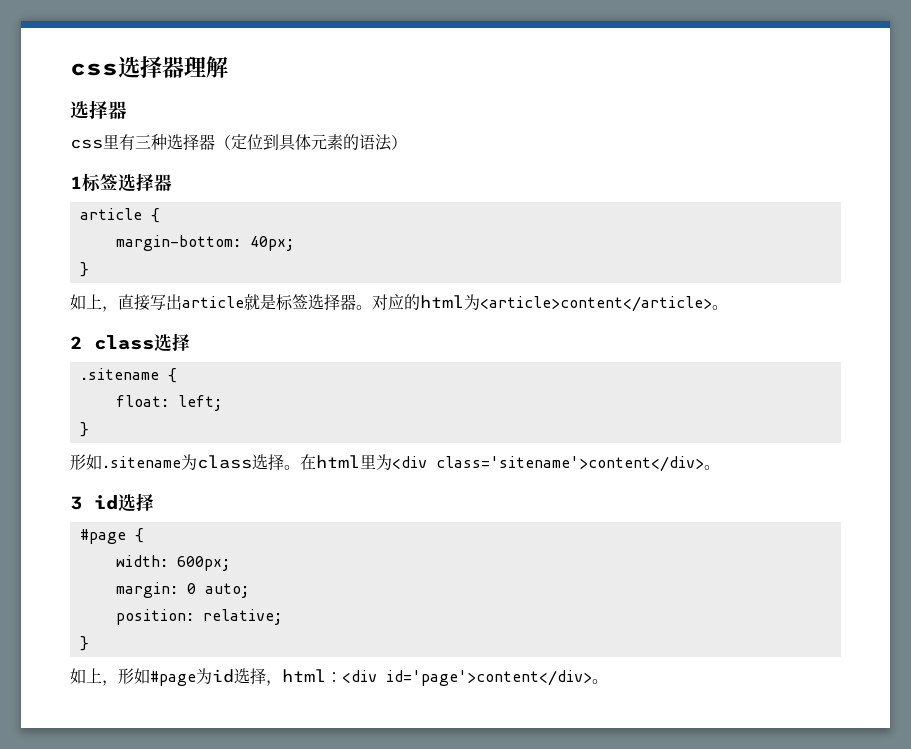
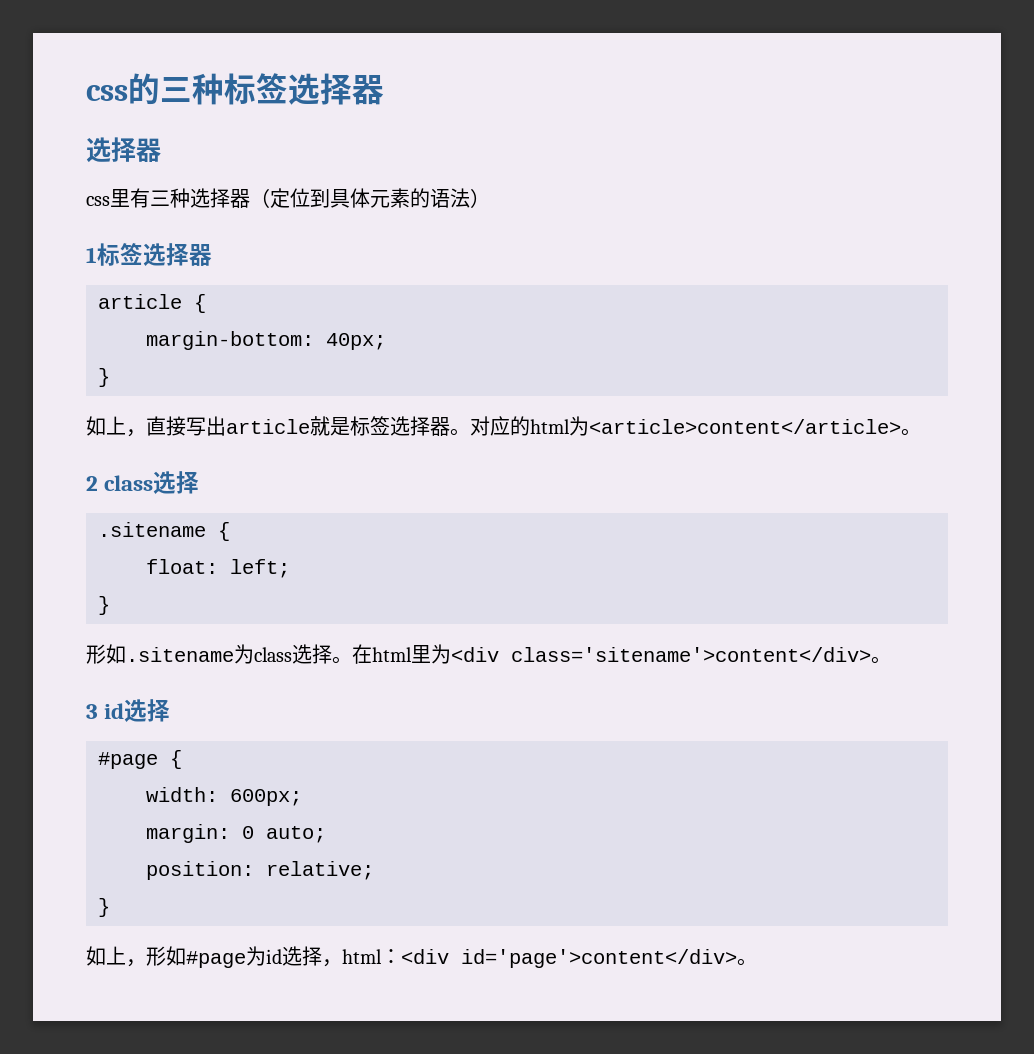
- css选择器理解
+ css的三种标签选择器

